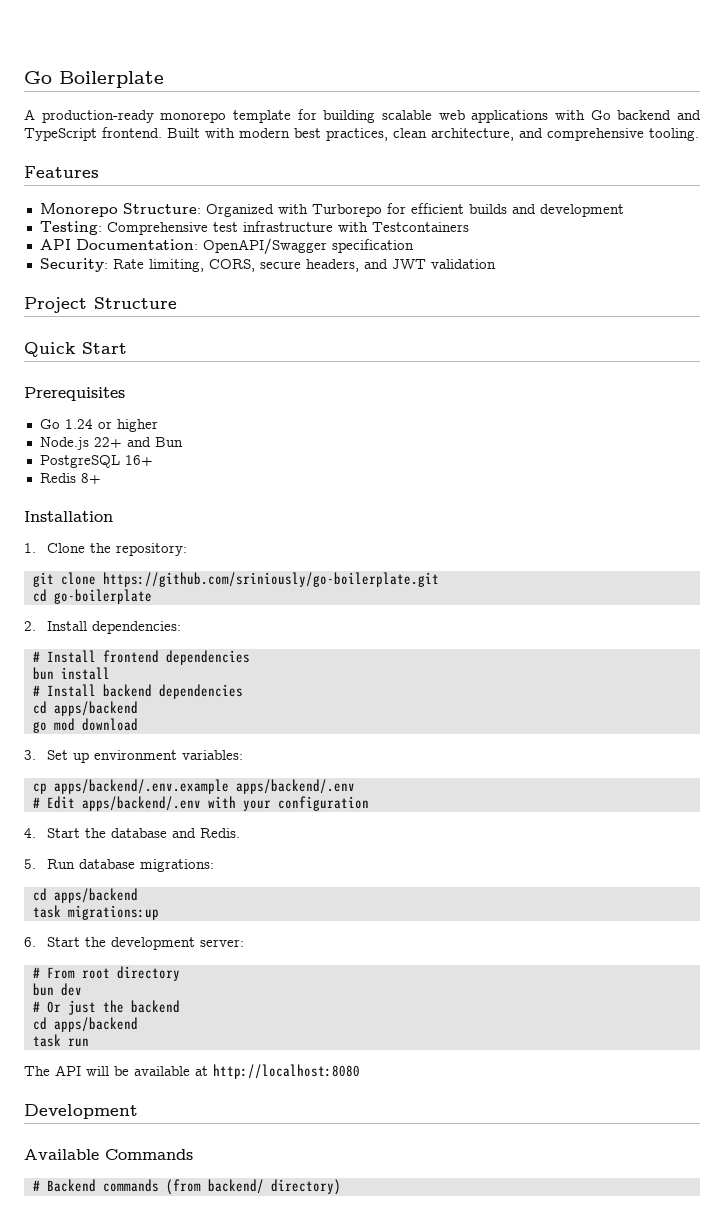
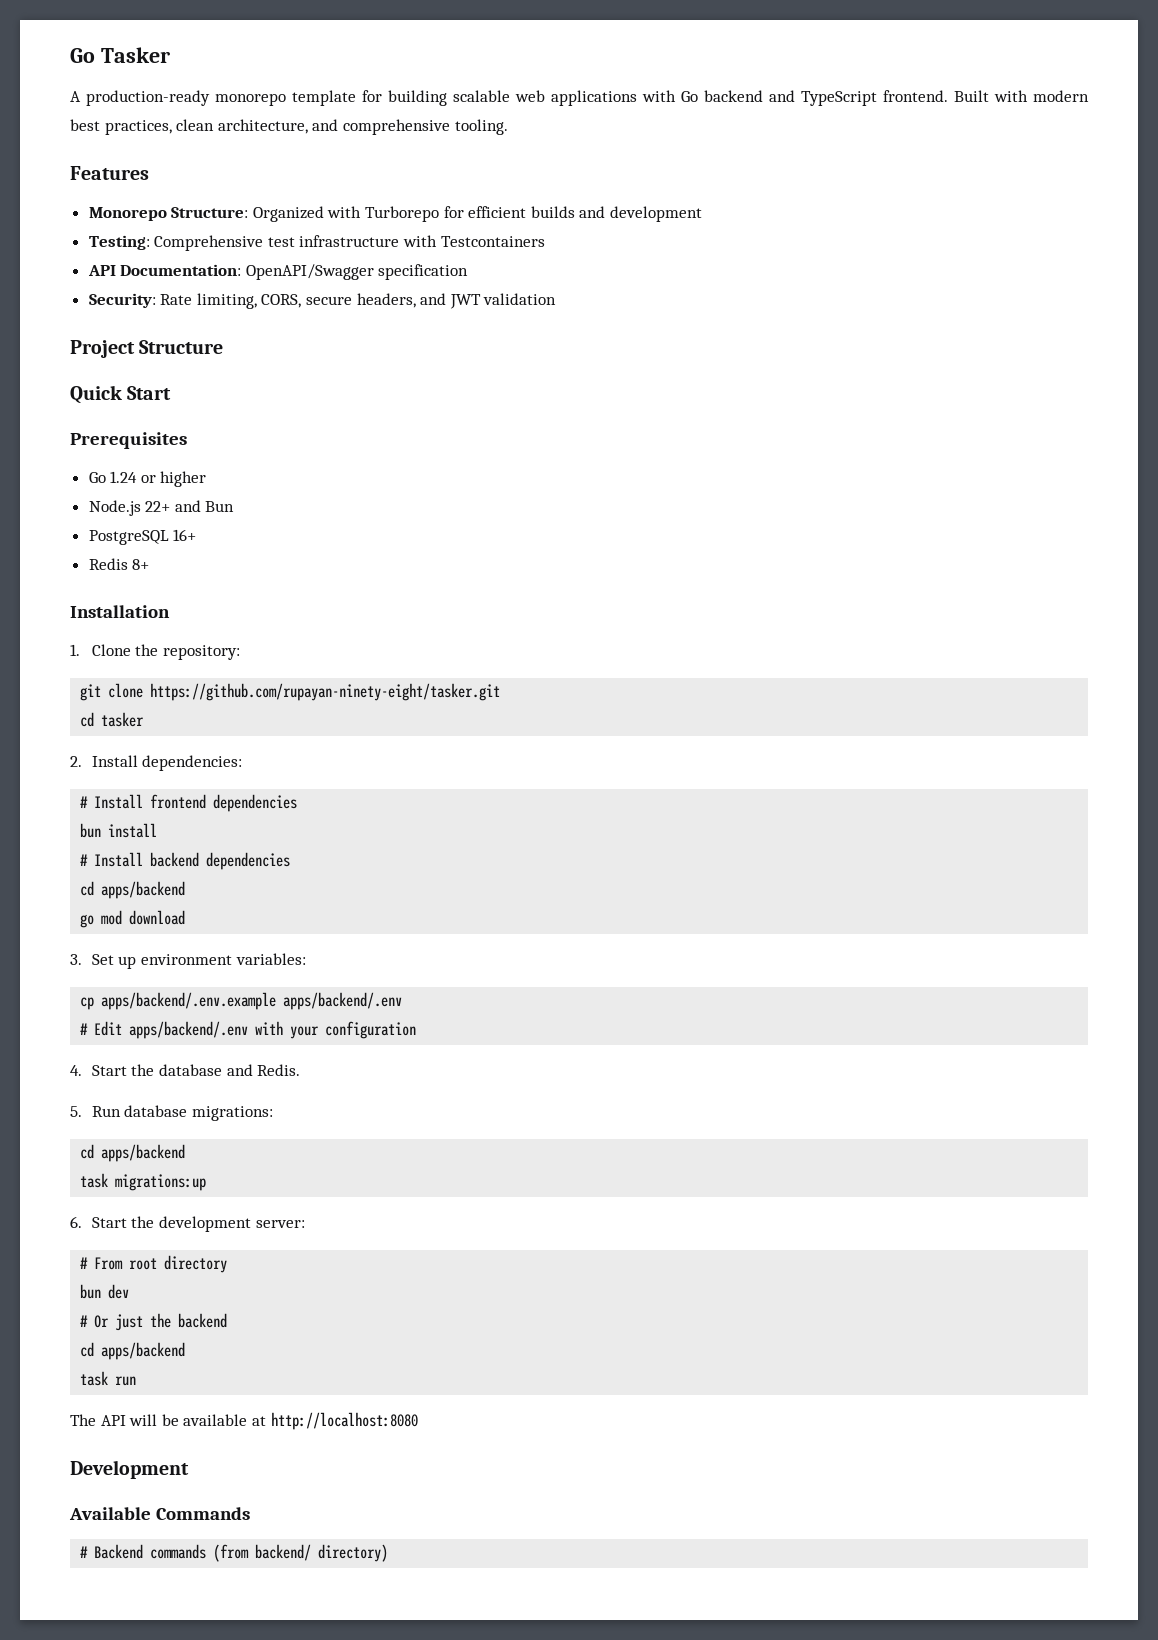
- Go Boilerplate
+ Go Tasker
- git clone https://github.com/sriniously/go-boilerplate.git
- cd go-boilerplate
+ git clone https://github.com/rupayan-ninety-eight/tasker.git
+ cd tasker

